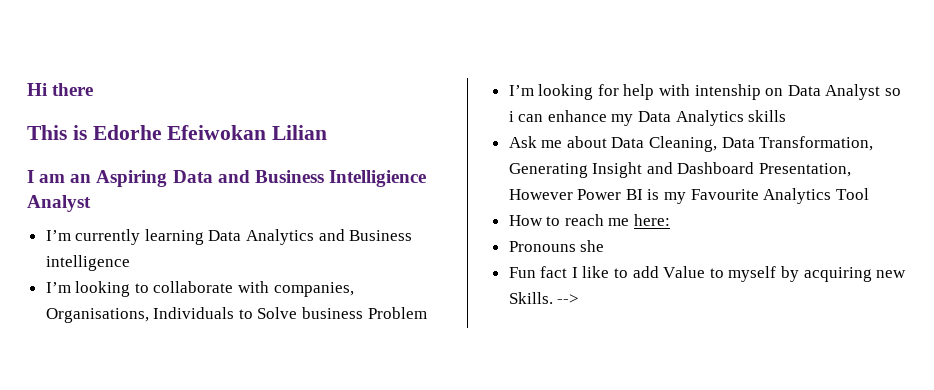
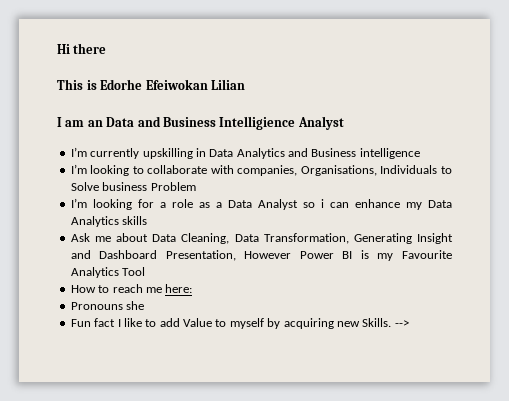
- I am an Aspiring Data and Business Intelligience Analyst
+ I am an Data and Business Intelligience Analyst
- I’m currently learning Data Analytics and Business intelligence
+ I’m currently upskilling in Data Analytics and Business intelligence
- I’m looking for help with intenship on Data Analyst so i can enhance my Data Analytics skills
+ I’m looking for a role as a Data Analyst so i can enhance my Data Analytics skills

